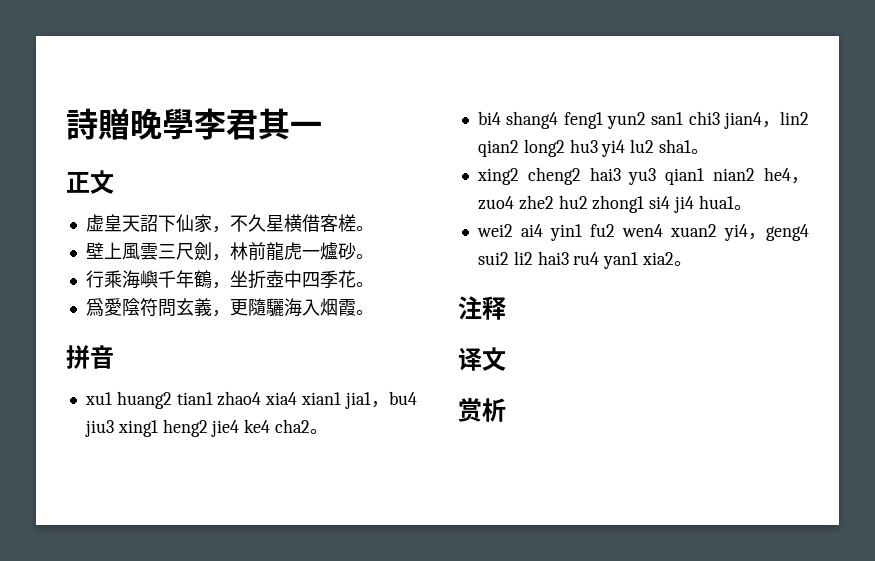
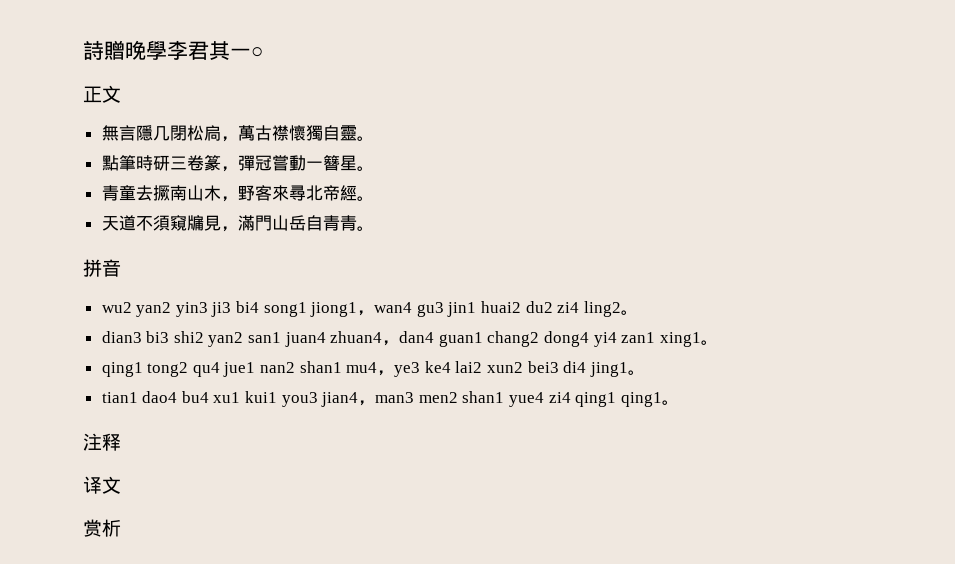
- 詩贈晚學李君其一
+ 詩贈晚學李君其一○
- 虚皇天詔下仙家，不久星横借客槎。
- 壁上風雲三尺劍，林前龍虎一爐砂。
- 行乘海嶼千年鶴，坐折壺中四季花。
- 爲愛陰符問玄義，更隨驪海入烟霞。
+ 無言隱几閉松扃，萬古襟懷獨自靈。
+ 點筆時研三卷篆，彈冠嘗動一簪星。
+ 青童去撅南山木，野客來尋北帝經。
+ 天道不須窺牖見，滿門山岳自青青。
  拼音
- xu1 huang2 tian1 zhao4 xia4 xian1 jia1，bu4 jiu3 xing1 heng2 jie4 ke4 cha2。
- bi4 shang4 feng1 yun2 san1 chi3 jian4，lin2 qian2 long2 hu3 yi4 lu2 sha1。
- xing2 cheng2 hai3 yu3 qian1 nian2 he4，zuo4 zhe2 hu2 zhong1 si4 ji4 hua1。
- wei2 ai4 yin1 fu2 wen4 xuan2 yi4，geng4 sui2 li2 hai3 ru4 yan1 xia2。
+ wu2 yan2 yin3 ji3 bi4 song1 jiong1，wan4 gu3 jin1 huai2 du2 zi4 ling2。
+ dian3 bi3 shi2 yan2 san1 juan4 zhuan4，dan4 guan1 chang2 dong4 yi4 zan1 xing1。
+ qing1 tong2 qu4 jue1 nan2 shan1 mu4，ye3 ke4 lai2 xun2 bei3 di4 jing1。
+ tian1 dao4 bu4 xu1 kui1 you3 jian4，man3 men2 shan1 yue4 zi4 qing1 qing1。

